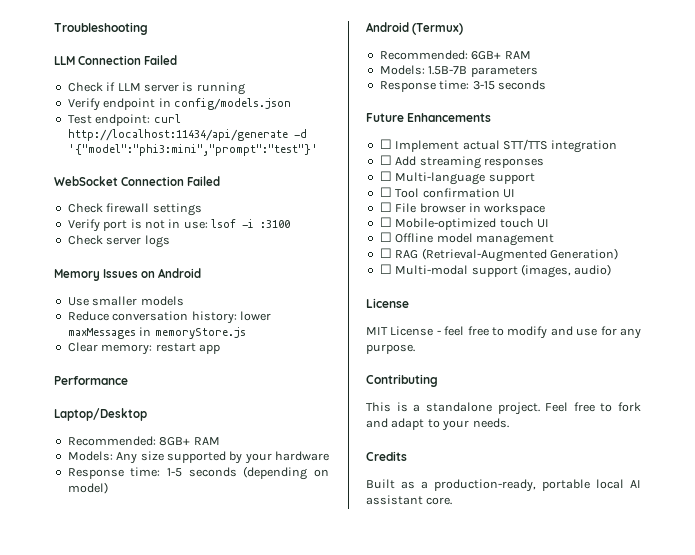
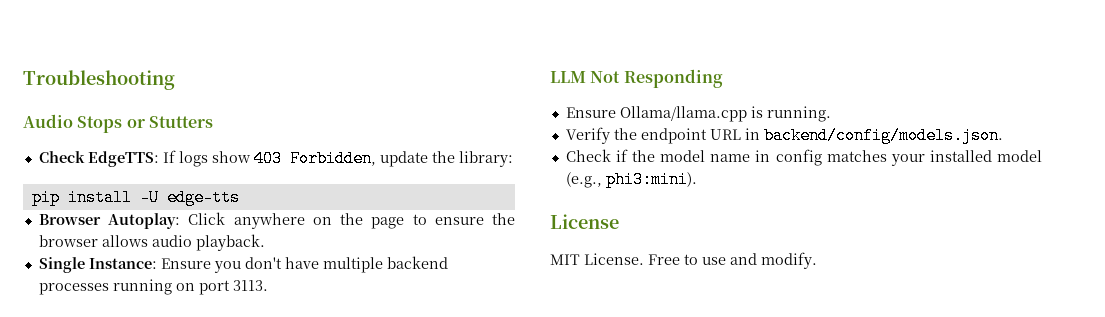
- LLM Connection Failed
- Check if LLM server is running
- Verify endpoint in config/models.json
- Test endpoint: curl http://localhost:11434/api/generate -d '{"model":"phi3:mini","prompt":"test"}'
- WebSocket Connection Failed
- Check firewall settings
- Verify port is not in use: lsof -i :3100
- Check server logs
- Memory Issues on Android
- Use smaller models
- Reduce conversation history: lower maxMessages in memoryStore.js
- Clear memory: restart app
- Performance
- Laptop/Desktop
- Recommended: 8GB+ RAM
- Models: Any size supported by your hardware
- Response time: 1-5 seconds (depending on model)
- Android (Termux)
- Recommended: 6GB+ RAM
- Models: 1.5B-7B parameters
- Response time: 3-15 seconds
- Future Enhancements
- ☐ Implement actual STT/TTS integration
- ☐ Add streaming responses
- ☐ Multi-language support
- ☐ Tool confirmation UI
- ☐ File browser in workspace
- ☐ Mobile-optimized touch UI
- ☐ Offline model management
- ☐ RAG (Retrieval-Augmented Generation)
- ☐ Multi-modal support (images, audio)
+ Audio Stops or Stutters
+ Check EdgeTTS: If logs show 403 Forbidden, update the library:
+ pip install -U edge-tts
+ Browser Autoplay: Click anywhere on the page to ensure the browser allows audio playback.
+ Single Instance: Ensure you don't have multiple backend processes running on port 3113.
+ LLM Not Responding
+ Ensure Ollama/llama.cpp is running.
+ Verify the endpoint URL in backend/config/models.json.
+ Check if the model name in config matches your installed model (e.g., phi3:mini).
  License
- MIT License - feel free to modify and use for any purpose.
- Contributing
- This is a standalone project. Feel free to fork and adapt to your needs.
- Credits
- Built as a production-ready, portable local AI assistant core.
+ MIT License. Free to use and modify.

